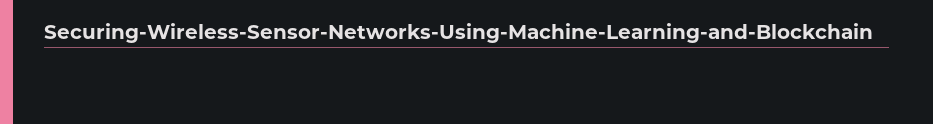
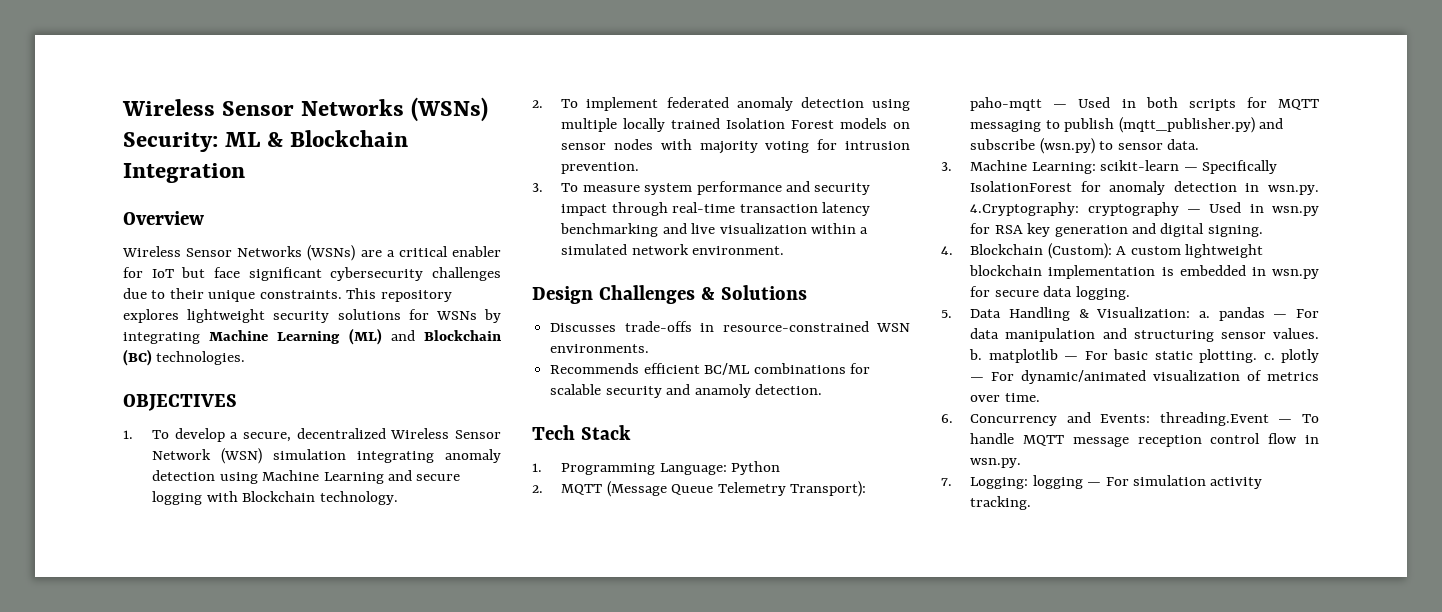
- Securing-Wireless-Sensor-Networks-Using-Machine-Learning-and-Blockchain
+ Wireless Sensor Networks (WSNs) Security: ML & Blockchain Integration
+ Overview
+ Wireless Sensor Networks (WSNs) are a critical enabler for IoT but face significant cybersecurity challenges due to their unique constraints. This repository explores lightweight security solutions for WSNs by integrating Machine Learning (ML) and Blockchain (BC) technologies.
+ OBJECTIVES
+ 1. To develop a secure, decentralized Wireless Sensor Network (WSN) simulation integrating anomaly detection using Machine Learning and secure logging with Blockchain technology.
+ 2. To implement federated anomaly detection using multiple locally trained Isolation Forest models on sensor nodes with majority voting for intrusion prevention.
+ 3. To measure system performance and security impact through real-time transaction latency benchmarking and live visualization within a simulated network environment.
+ Design Challenges & Solutions
+ Discusses trade-offs in resource-constrained WSN environments.
+ Recommends efficient BC/ML combinations for scalable security and anamoly detection.
+ Tech Stack
+ 1. Programming Language: Python
+ 2. MQTT (Message Queue Telemetry Transport): paho-mqtt — Used in both scripts for MQTT messaging to publish (mqtt_publisher.py) and subscribe (wsn.py) to sensor data.
+ 3. Machine Learning: scikit-learn — Specifically IsolationForest for anomaly detection in wsn.py. 4.Cryptography: cryptography — Used in wsn.py for RSA key generation and digital signing.
+ 4. Blockchain (Custom): A custom lightweight blockchain implementation is embedded in wsn.py for secure data logging.
+ 5. Data Handling & Visualization: a. pandas — For data manipulation and structuring sensor values. b. matplotlib — For basic static plotting. c. plotly — For dynamic/animated visualization of metrics over time.
+ 6. Concurrency and Events: threading.Event — To handle MQTT message reception control flow in wsn.py.
+ 7. Logging: logging — For simulation activity tracking.

